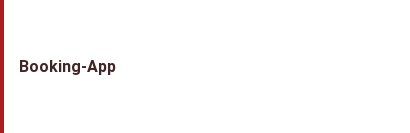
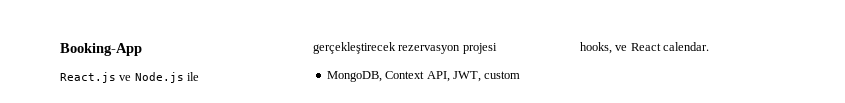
+ React.js ve Node.js ile gerçekleştirecek rezervasyon projesi
+ MongoDB, Context API, JWT, custom hooks, ve React calendar.

